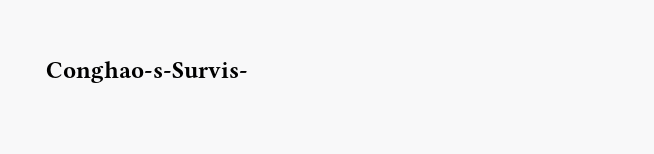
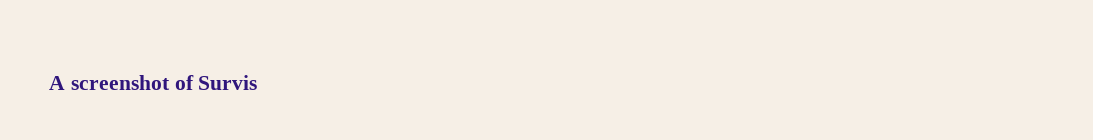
- Conghao-s-Survis-
+ A screenshot of Survis

